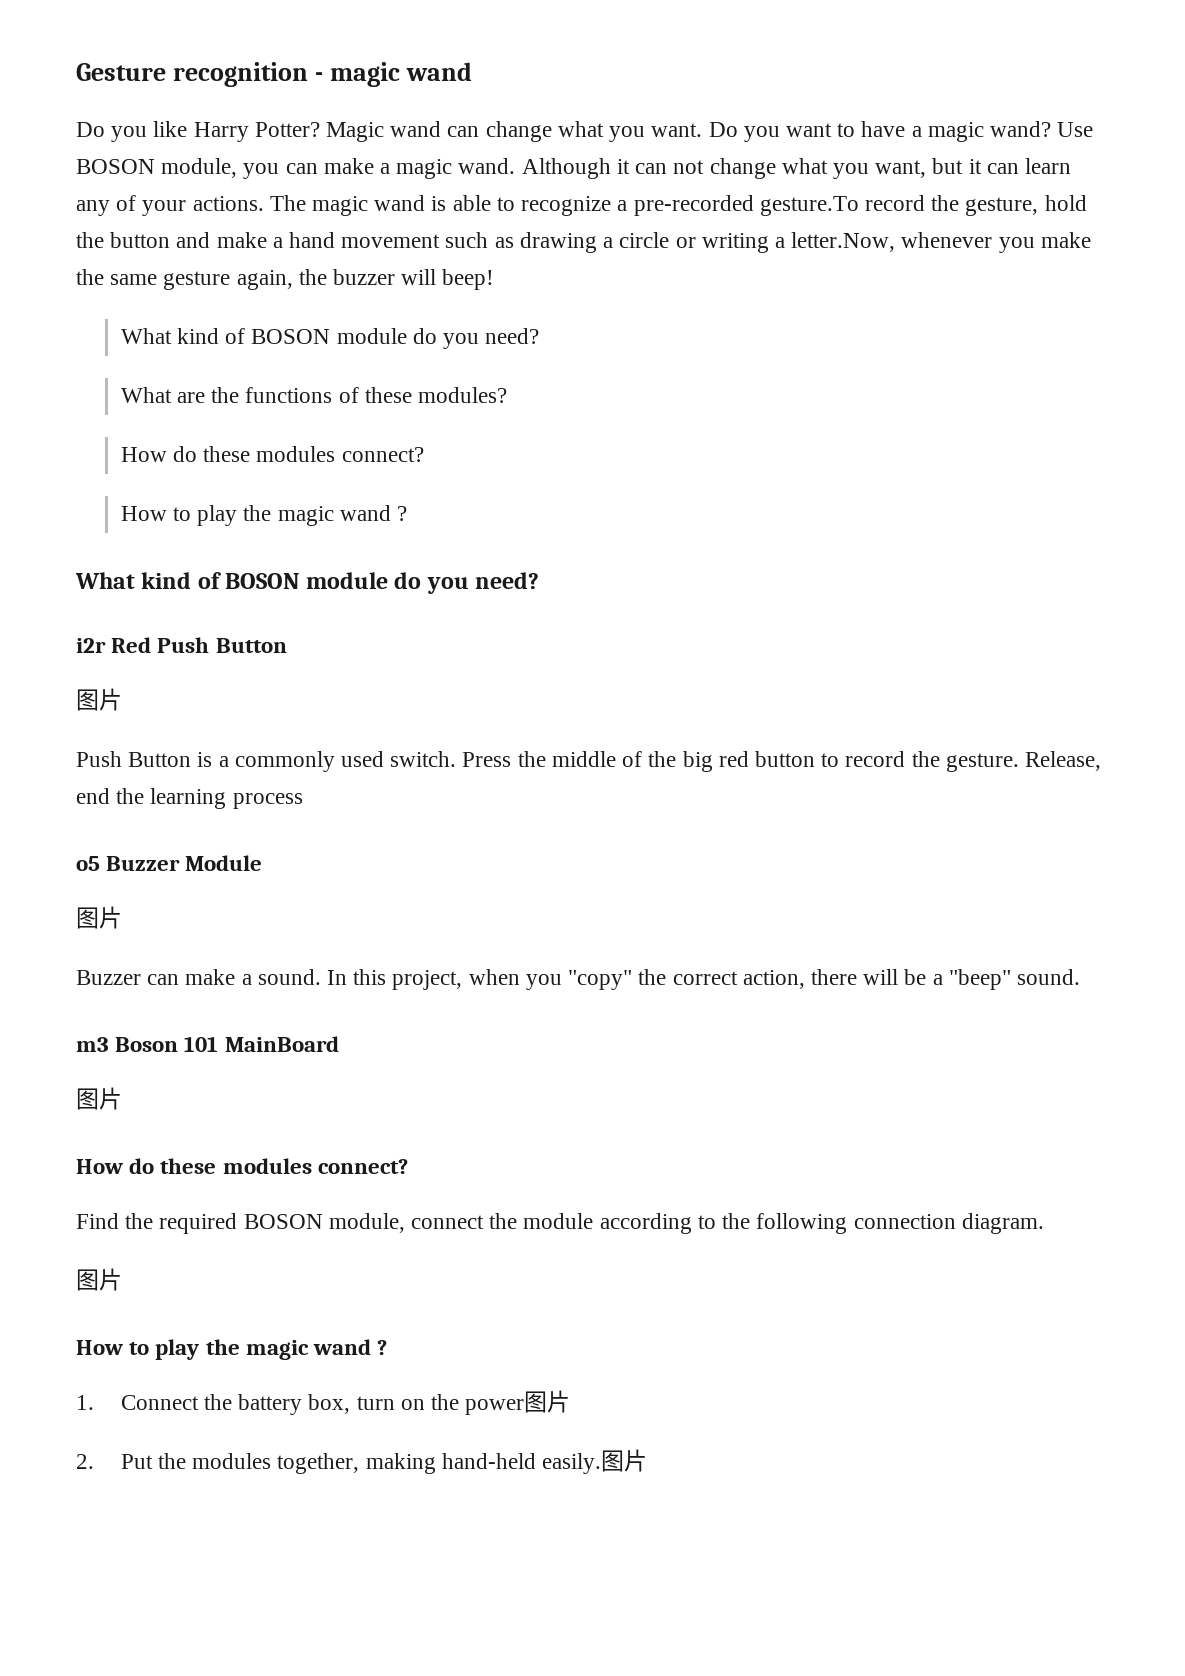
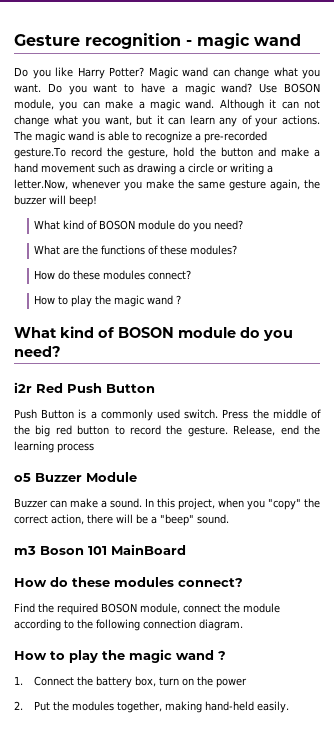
  i2r Red Push Button
- 图片
  o5 Buzzer Module
- 图片
  m3 Boson 101 MainBoard
- 图片
  Find the required BOSON module, connect the module according to the following connection diagram.
- 图片
- 1. Connect the battery box, turn on the power图片
+ 1. Connect the battery box, turn on the power
- 2. Put the modules together, making hand-held easily.图片
+ 2. Put the modules together, making hand-held easily.

